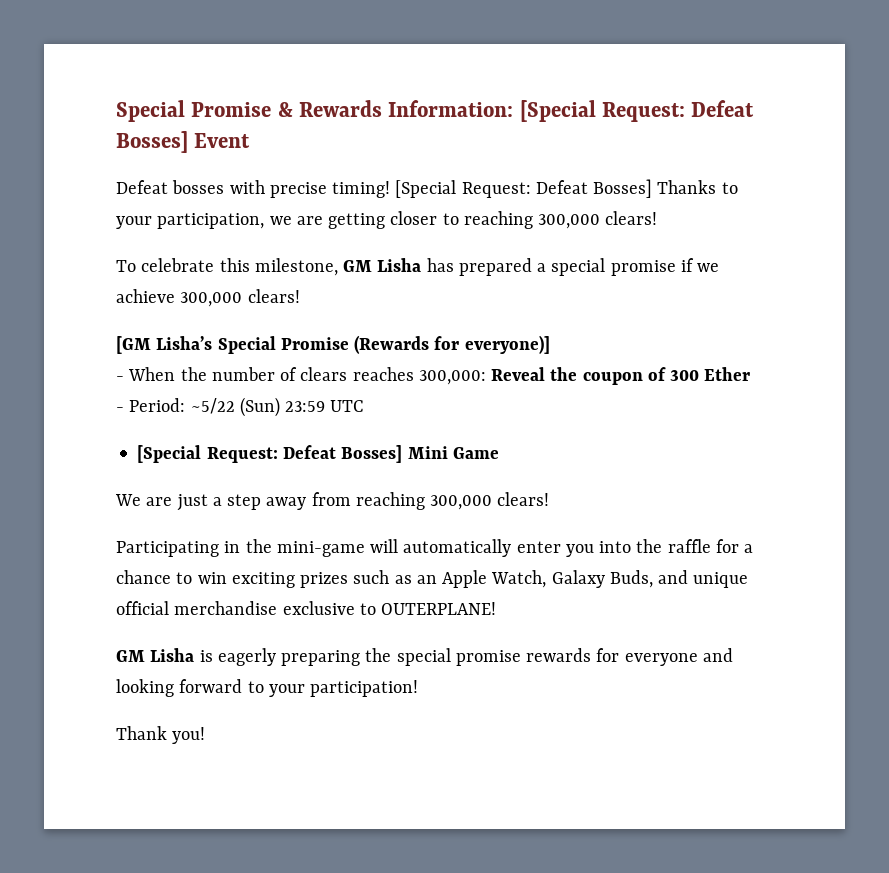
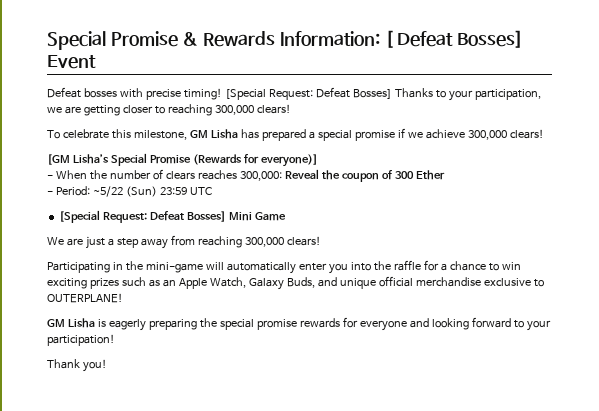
- Special Promise & Rewards Information: [Special Request: Defeat Bosses] Event
+ Special Promise & Rewards Information: [ Defeat Bosses] Event

